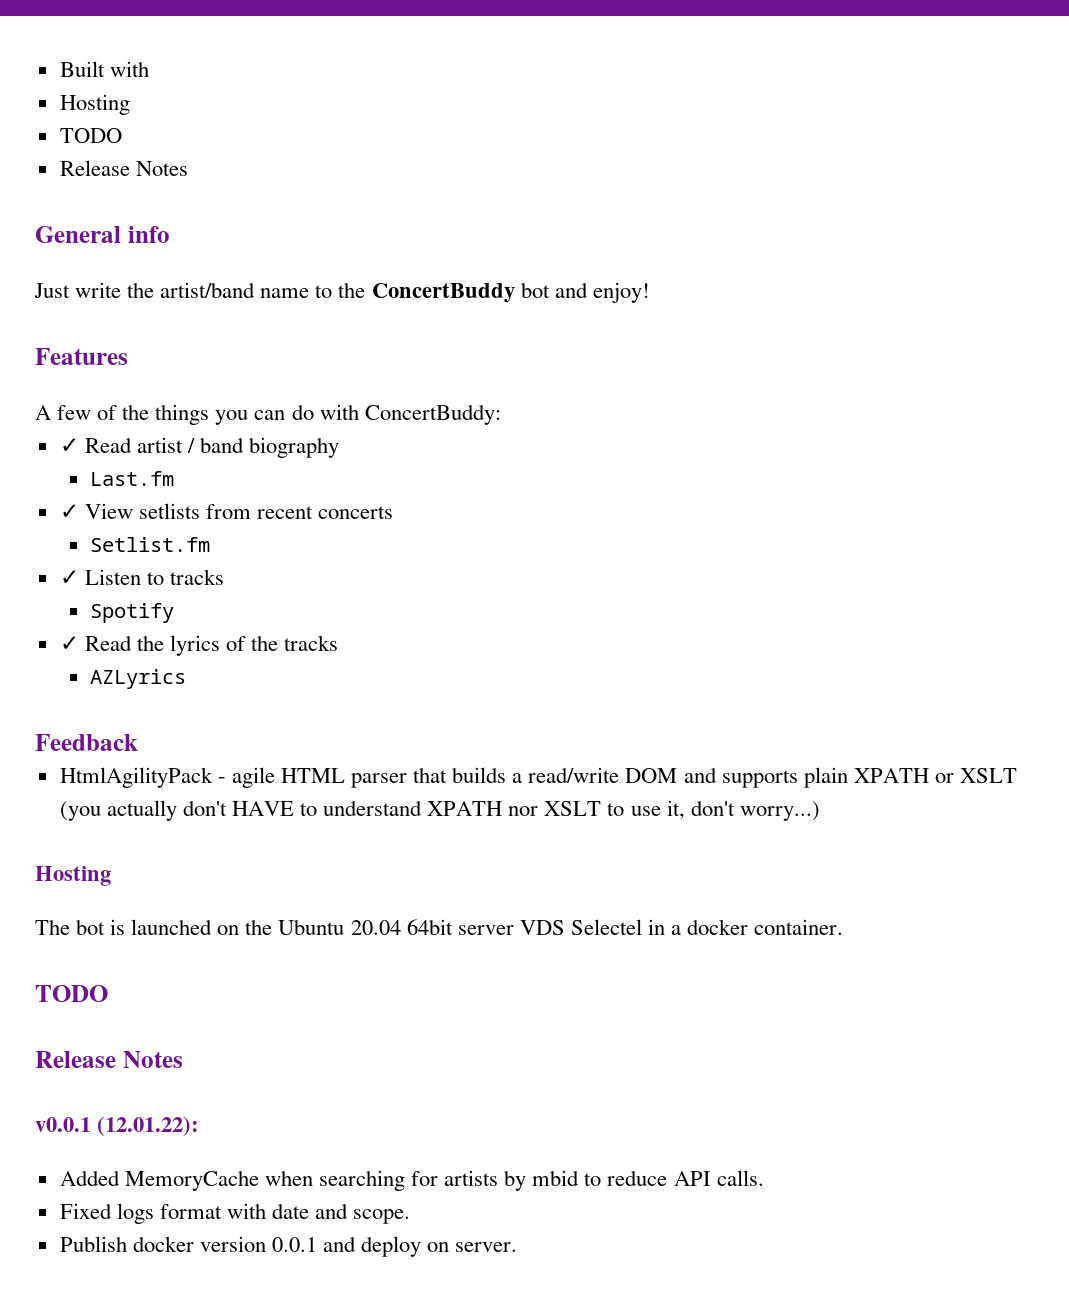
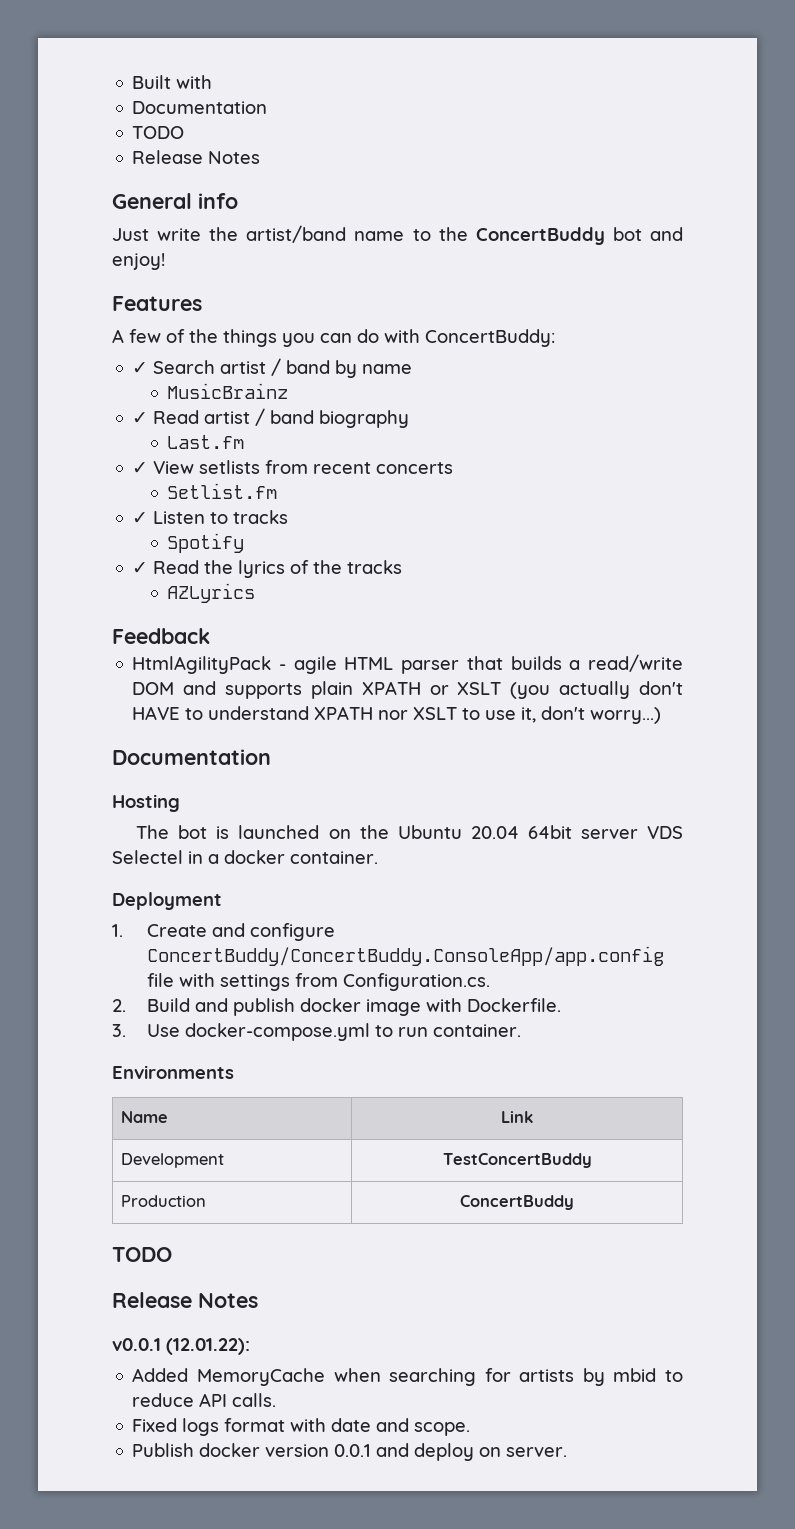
  Built with
- Hosting
+ Documentation
+ ✓ Search artist / band by name
+ MusicBrainz
  HtmlAgilityPack - agile HTML parser that builds a read/write DOM and supports plain XPATH or XSLT (you actually don't HAVE to understand XPATH nor XSLT to use it, don't worry...)
+ Documentation
+ Deployment
+ 1. Create and configure ConcertBuddy/ConcertBuddy.ConsoleApp/app.config file with settings from Configuration.cs.
+ 2. Build and publish docker image with Dockerfile.
+ 3. Use docker-compose.yml to run container.
+ Environments
+ Name | Link
+ Development | TestConcertBuddy
+ Production | ConcertBuddy

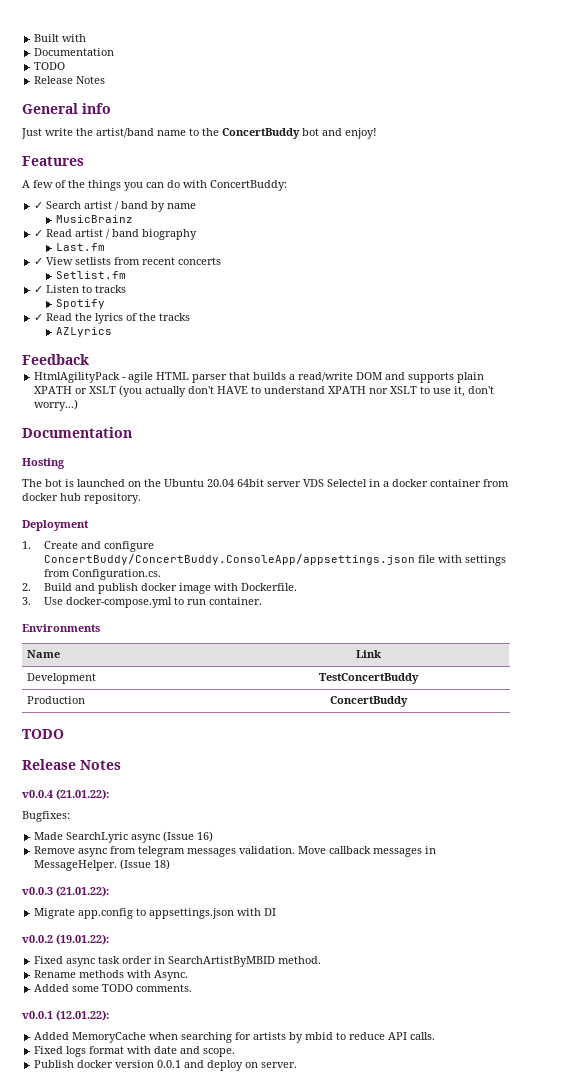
- The bot is launched on the Ubuntu 20.04 64bit server VDS Selectel in a docker container.
+ The bot is launched on the Ubuntu 20.04 64bit server VDS Selectel in a docker container from docker hub repository.
- 1. Create and configure ConcertBuddy/ConcertBuddy.ConsoleApp/app.config file with settings from Configuration.cs.
+ 1. Create and configure ConcertBuddy/ConcertBuddy.ConsoleApp/appsettings.json file with settings from Configuration.cs.
+ v0.0.4 (21.01.22):
+ Bugfixes:
+ Made SearchLyric async (Issue 16)
+ Remove async from telegram messages validation. Move callback messages in MessageHelper. (Issue 18)
+ v0.0.3 (21.01.22):
+ Migrate app.config to appsettings.json with DI
+ v0.0.2 (19.01.22):
+ Fixed async task order in SearchArtistByMBID method.
+ Rename methods with Async.
+ Added some TODO comments.

